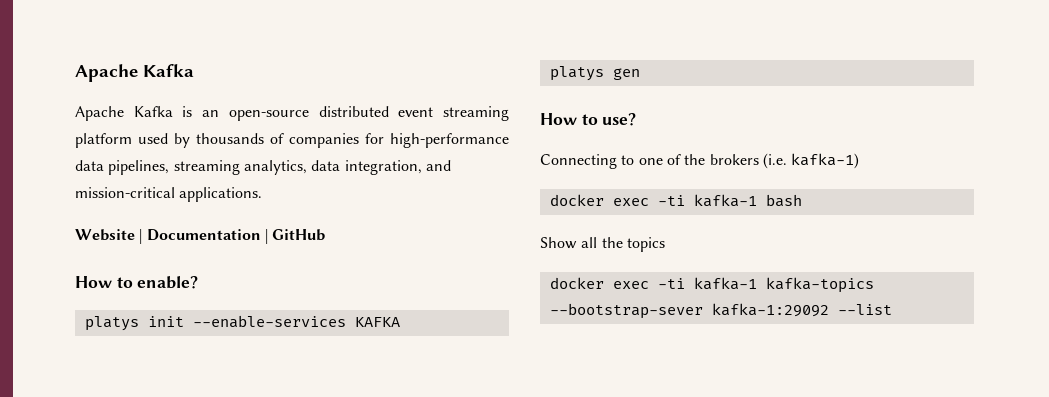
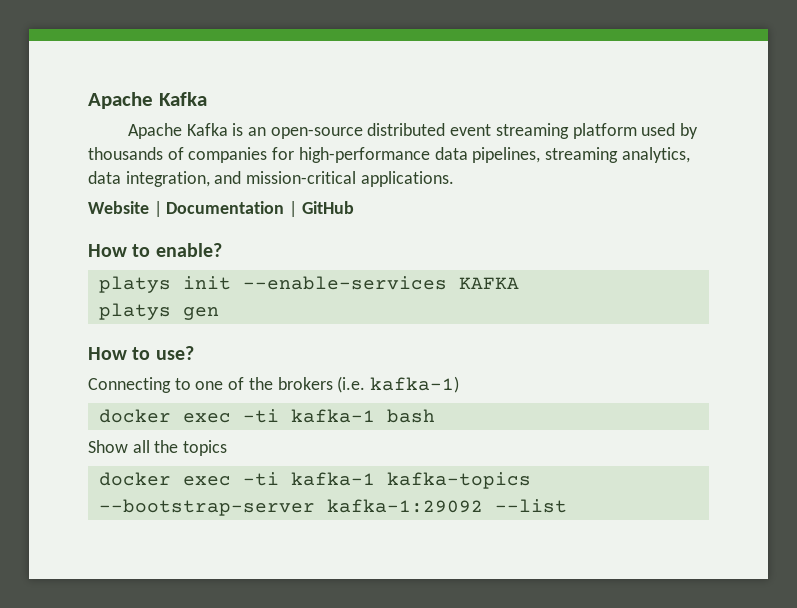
- docker exec -ti kafka-1 kafka-topics --bootstrap-sever kafka-1:29092 --list
+ docker exec -ti kafka-1 kafka-topics --bootstrap-server kafka-1:29092 --list

